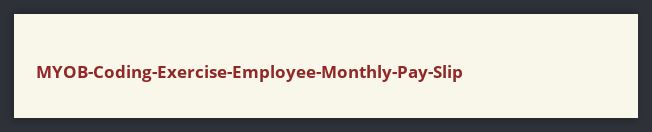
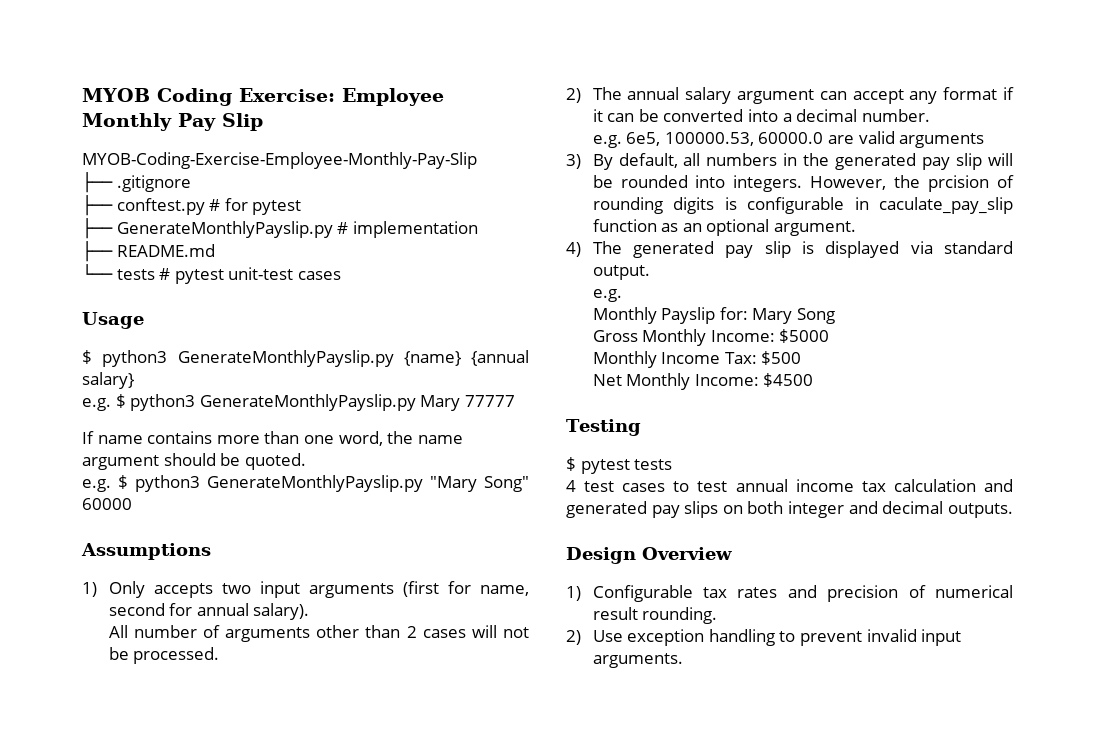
+ MYOB Coding Exercise: Employee Monthly Pay Slip
  MYOB-Coding-Exercise-Employee-Monthly-Pay-Slip
+ ├── .gitignore
+ ├── conftest.py # for pytest
+ ├── GenerateMonthlyPayslip.py # implementation
+ ├── README.md
+ └── tests # pytest unit-test cases
+ Usage
+ $ python3 GenerateMonthlyPayslip.py {name} {annual salary}
+ e.g. $ python3 GenerateMonthlyPayslip.py Mary 77777
+ If name contains more than one word, the name argument should be quoted.
+ e.g. $ python3 GenerateMonthlyPayslip.py "Mary Song" 60000
+ Assumptions
+ 1) Only accepts two input arguments (first for name, second for annual salary).
+ All number of arguments other than 2 cases will not be processed.
+ 2) The annual salary argument can accept any format if it can be converted into a decimal number.
+ e.g. 6e5, 100000.53, 60000.0 are valid arguments
+ 3) By default, all numbers in the generated pay slip will be rounded into integers. However, the prcision of rounding digits is configurable in caculate_pay_slip function as an optional argument.
+ 4) The generated pay slip is displayed via standard output.
+ e.g.
+ Monthly Payslip for: Mary Song
+ Gross Monthly Income: $5000
+ Monthly Income Tax: $500
+ Net Monthly Income: $4500
+ Testing
+ $ pytest tests
+ 4 test cases to test annual income tax calculation and generated pay slips on both integer and decimal outputs.
+ Design Overview
+ 1) Configurable tax rates and precision of numerical result rounding.
+ 2) Use exception handling to prevent invalid input arguments.

